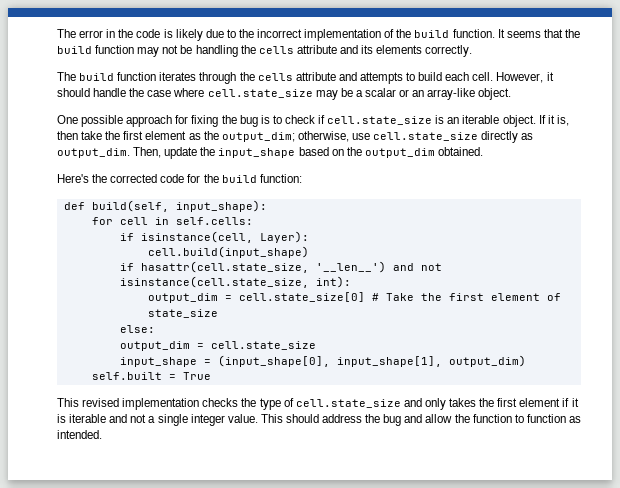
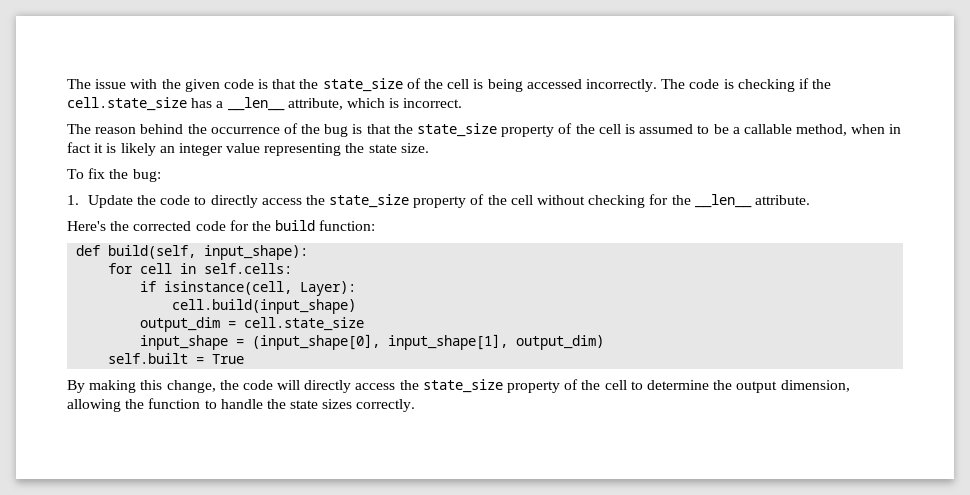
- The error in the code is likely due to the incorrect implementation of the build function. It seems that the build function may not be handling the cells attribute and its elements correctly.
- The build function iterates through the cells attribute and attempts to build each cell. However, it should handle the case where cell.state_size may be a scalar or an array-like object.
- One possible approach for fixing the bug is to check if cell.state_size is an iterable object. If it is, then take the first element as the output_dim; otherwise, use cell.state_size directly as output_dim. Then, update the input_shape based on the output_dim obtained.
+ The issue with the given code is that the state_size of the cell is being accessed incorrectly. The code is checking if the cell.state_size has a __len__ attribute, which is incorrect.
+ The reason behind the occurrence of the bug is that the state_size property of the cell is assumed to be a callable method, when in fact it is likely an integer value representing the state size.
+ To fix the bug:
+ 1. Update the code to directly access the state_size property of the cell without checking for the __len__ attribute.
- if hasattr(cell.state_size, '__len__') and not isinstance(cell.state_size, int):
- output_dim = cell.state_size[0] # Take the first element of state_size
- else:
- This revised implementation checks the type of cell.state_size and only takes the first element if it is iterable and not a single integer value. This should address the bug and allow the function to function as intended.
+ By making this change, the code will directly access the state_size property of the cell to determine the output dimension, allowing the function to handle the state sizes correctly.

